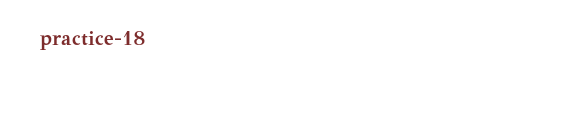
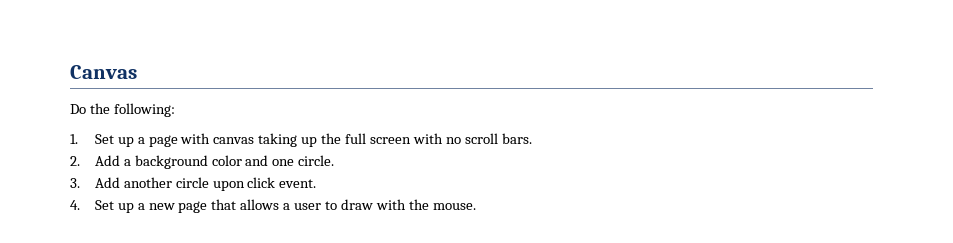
- practice-18
+ Canvas
+ Do the following:
+ 1. Set up a page with canvas taking up the full screen with no scroll bars.
+ 2. Add a background color and one circle.
+ 3. Add another circle upon click event.
+ 4. Set up a new page that allows a user to draw with the mouse.

